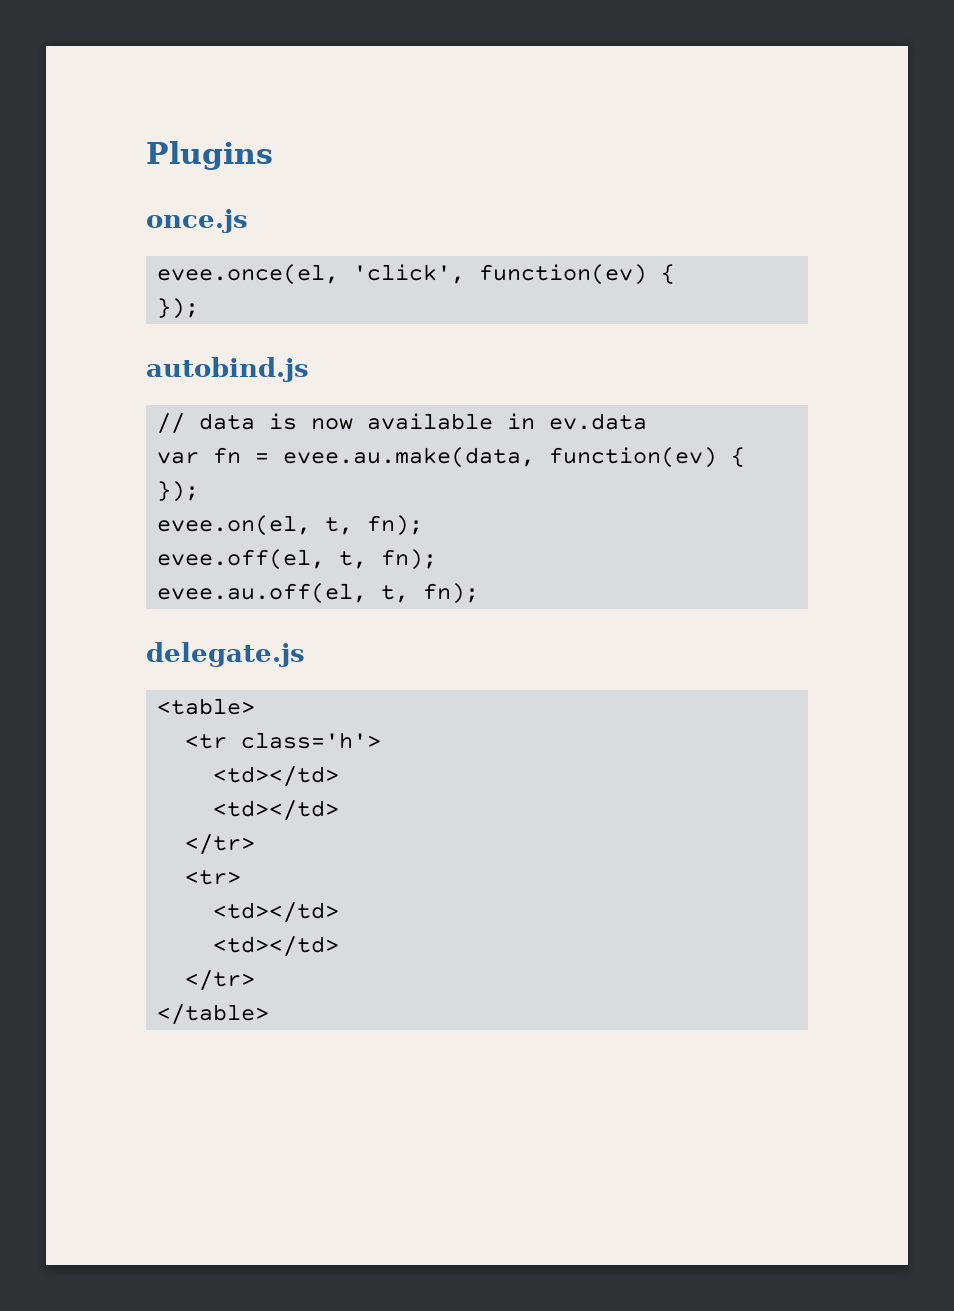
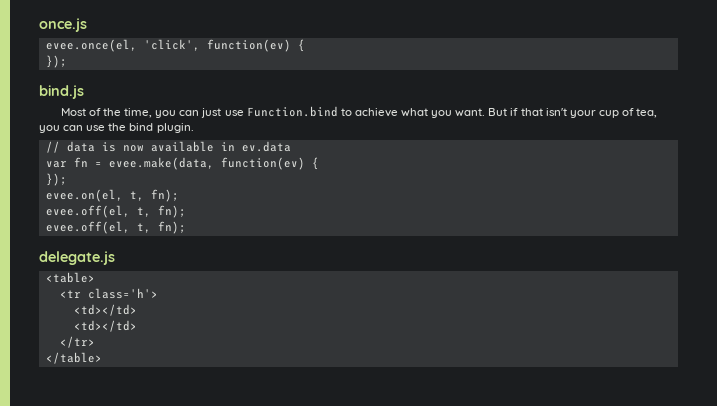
- Plugins
- autobind.js
+ bind.js
+ Most of the time, you can just use Function.bind to achieve what you want. But if that isn't your cup of tea, you can use the bind plugin.
- var fn = evee.au.make(data, function(ev) {
+ var fn = evee.make(data, function(ev) {
  evee.on(el, t, fn);
  evee.off(el, t, fn);
- evee.au.off(el, t, fn);
+ evee.off(el, t, fn);
- <tr>
- <td></td>
- <td></td>
- </tr>

